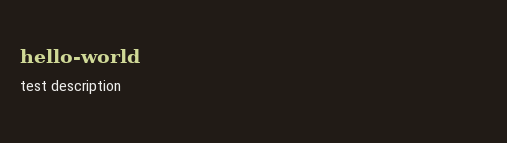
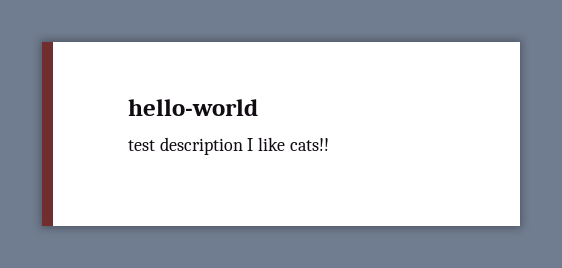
- test description
+ test description I like cats!!

